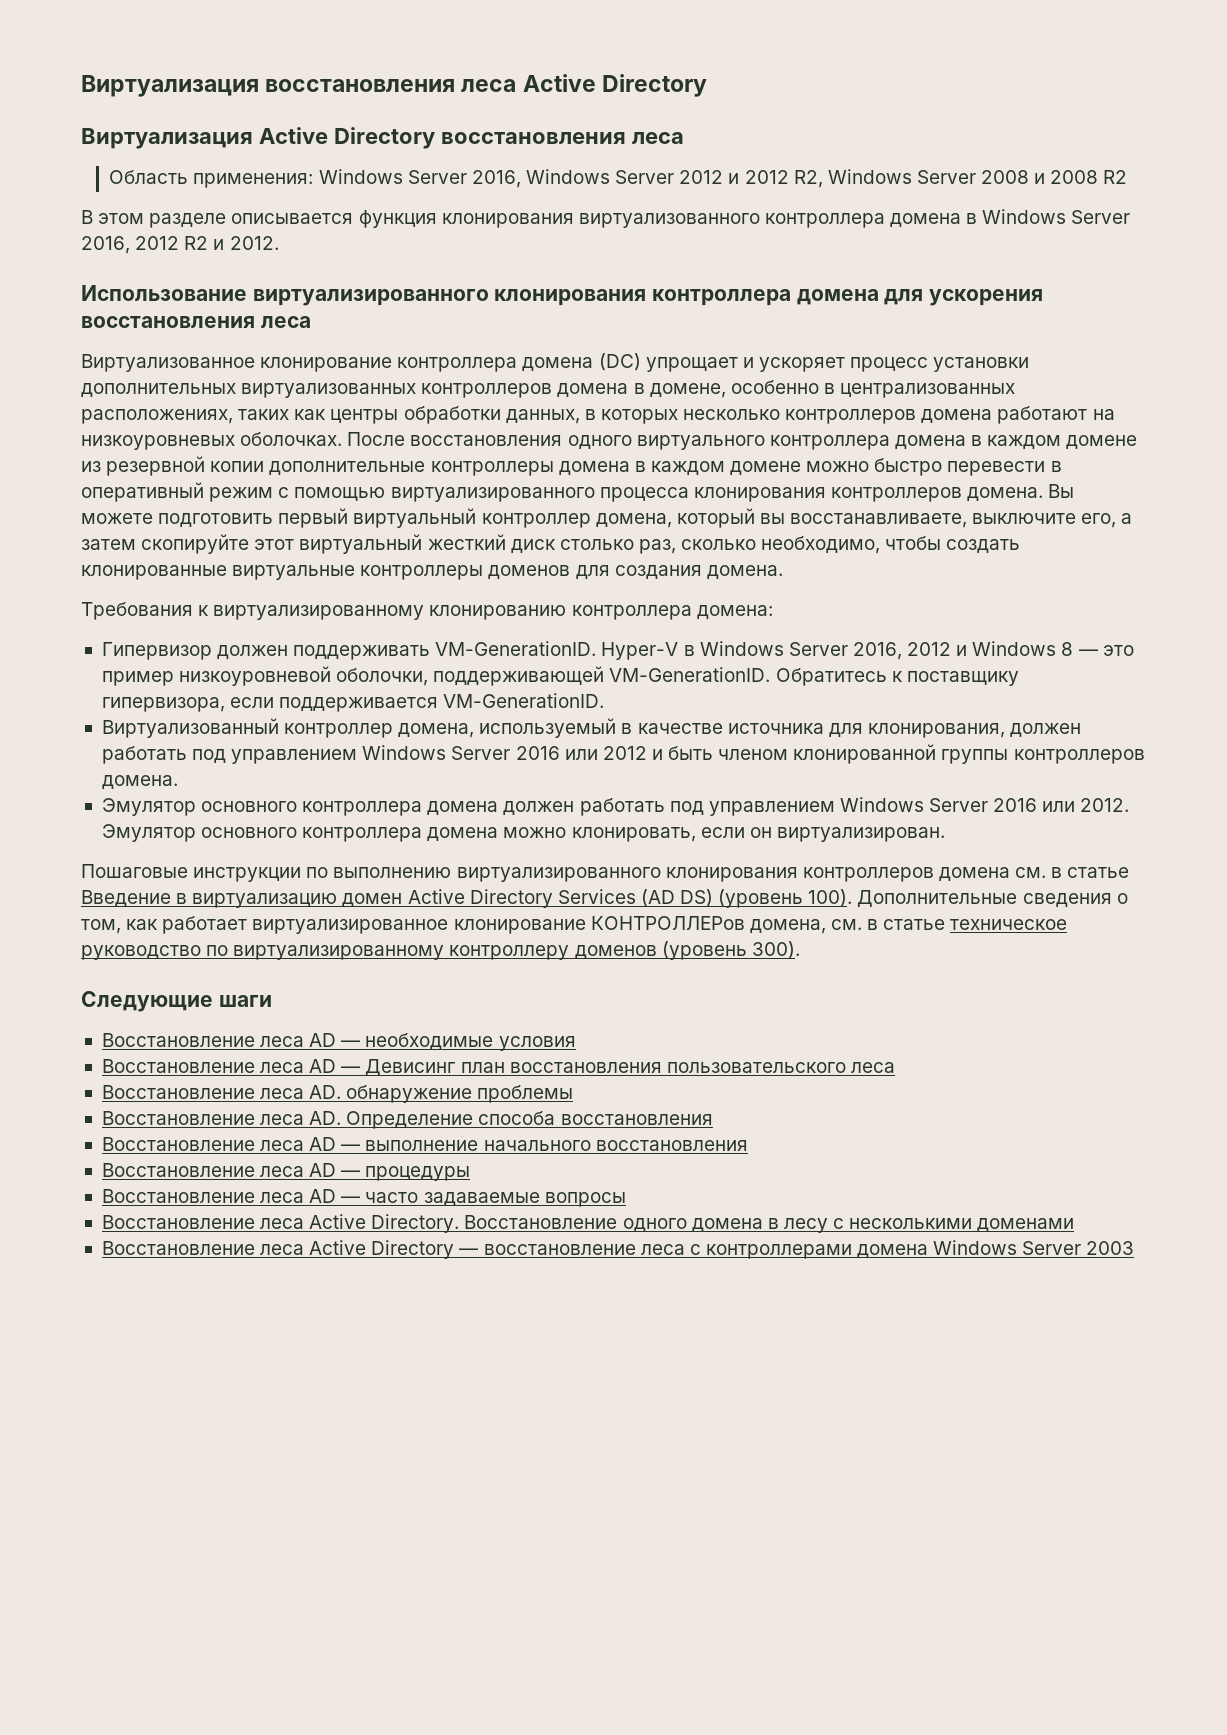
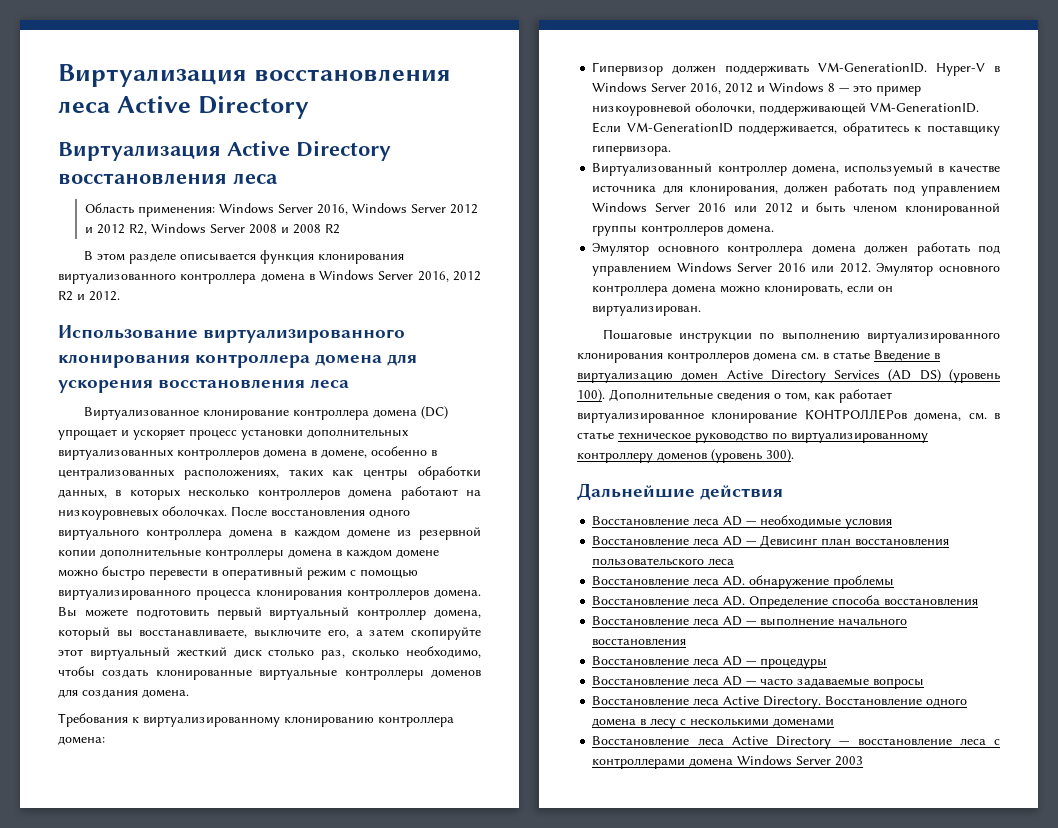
- Обратитесь к поставщику гипервизора, если поддерживается VM-GenerationID.
+ Если VM-GenerationID поддерживается, обратитесь к поставщику гипервизора.
- Следующие шаги
+ Дальнейшие действия

